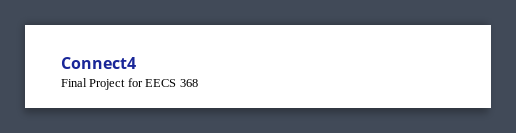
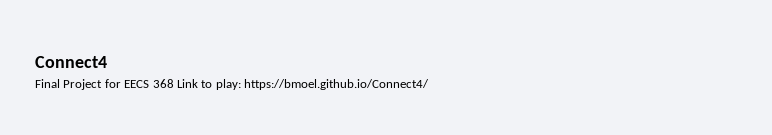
- Final Project for EECS 368
+ Final Project for EECS 368 Link to play: https://bmoel.github.io/Connect4/

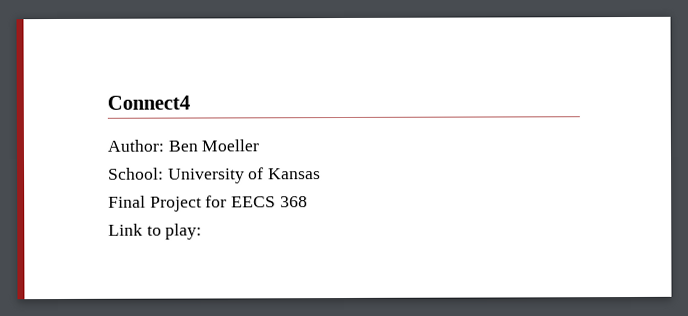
+ Author: Ben Moeller
+ School: University of Kansas
- Final Project for EECS 368 Link to play: https://bmoel.github.io/Connect4/
+ Final Project for EECS 368
+ Link to play:

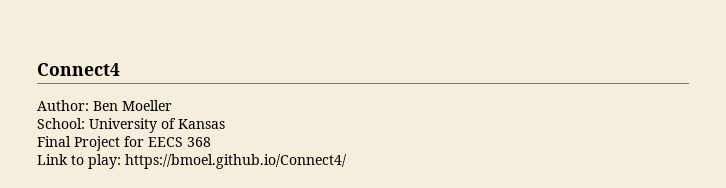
- Link to play:
+ Link to play: https://bmoel.github.io/Connect4/

